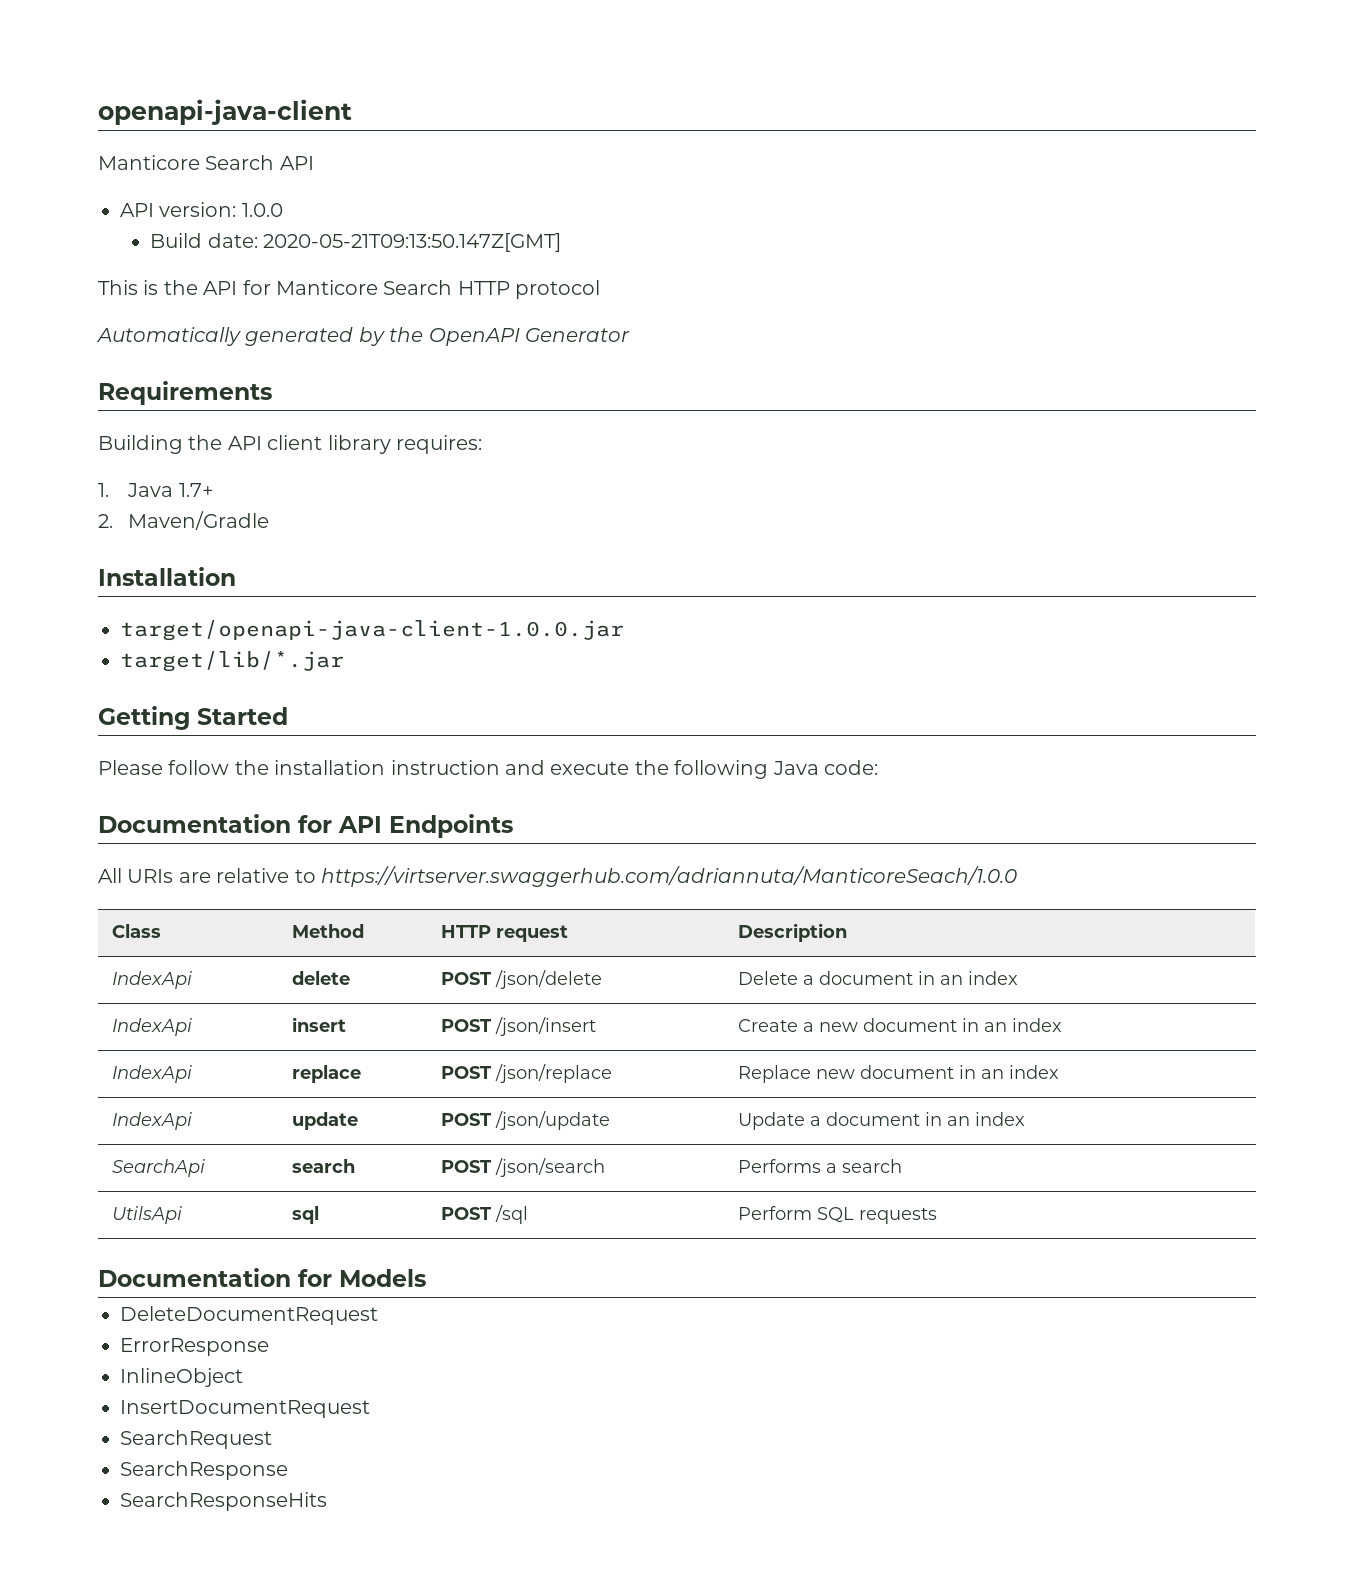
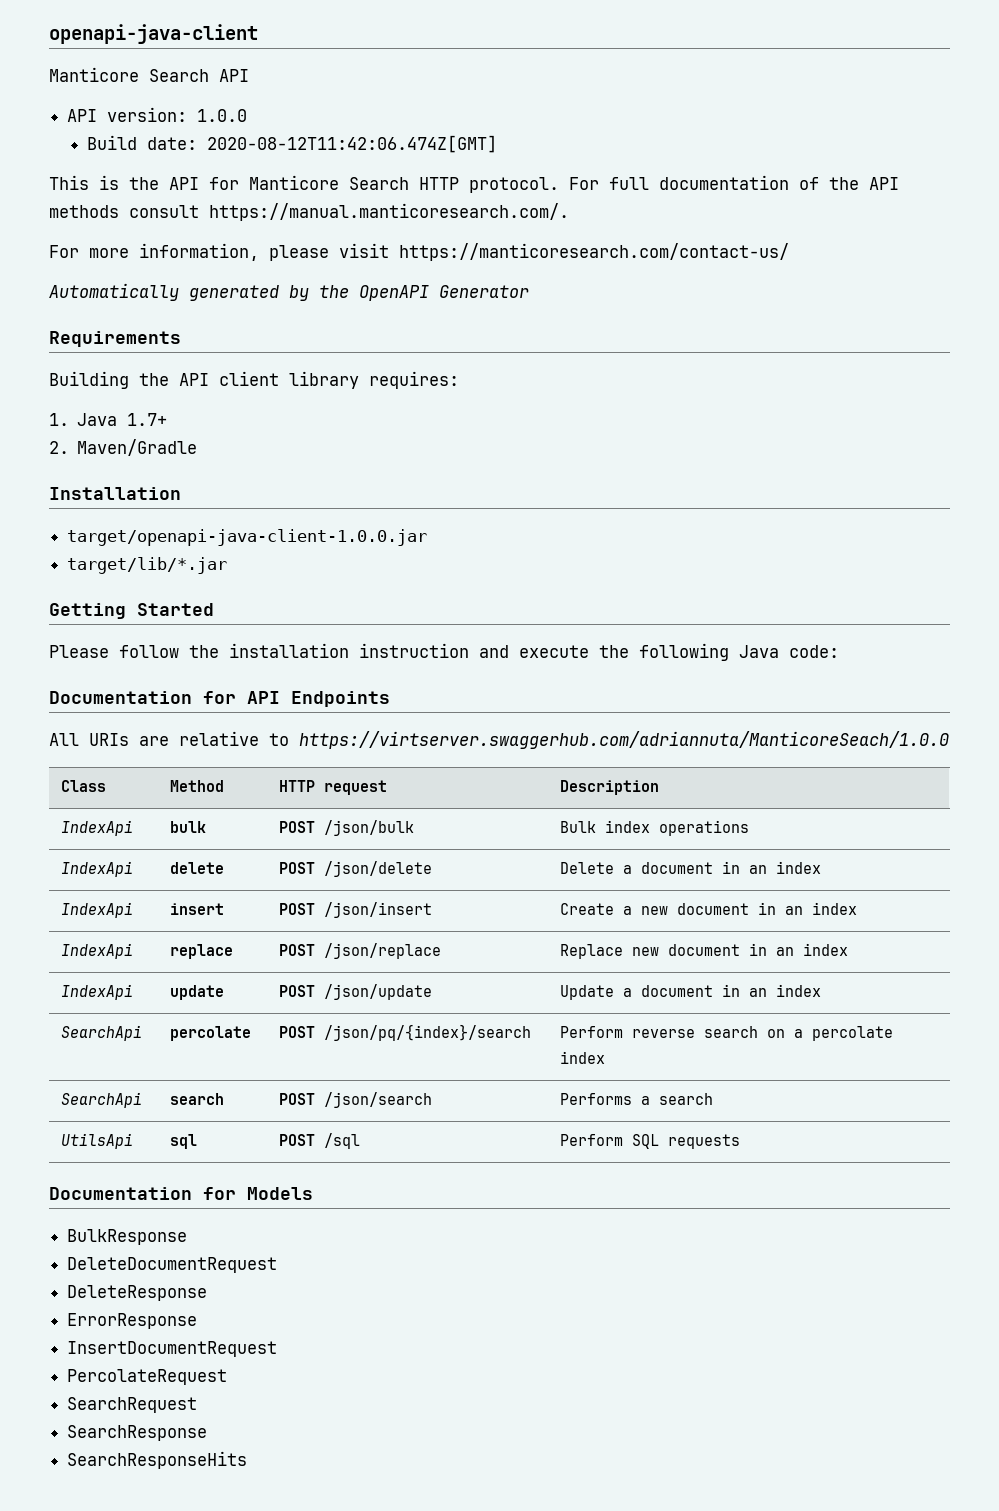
- Build date: 2020-05-21T09:13:50.147Z[GMT]
+ Build date: 2020-08-12T11:42:06.474Z[GMT]
- This is the API for Manticore Search HTTP protocol
+ This is the API for Manticore Search HTTP protocol. For full documentation of the API methods consult https://manual.manticoresearch.com/.
+ For more information, please visit https://manticoresearch.com/contact-us/
+ IndexApi | bulk | POST /json/bulk | Bulk index operations
+ SearchApi | percolate | POST /json/pq/{index}/search | Perform reverse search on a percolate index
+ BulkResponse
+ DeleteResponse
- InlineObject
  InsertDocumentRequest
+ PercolateRequest

